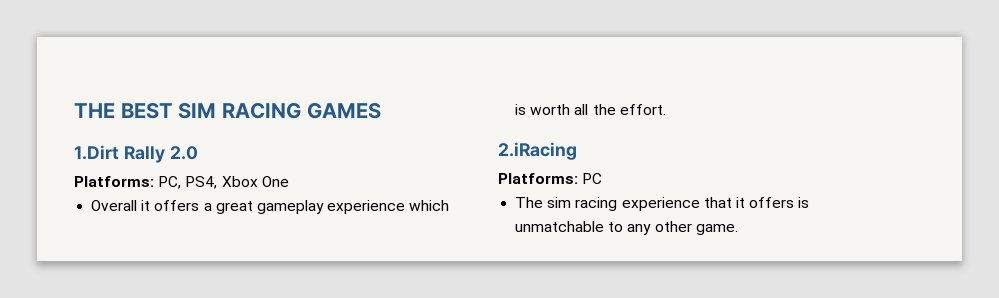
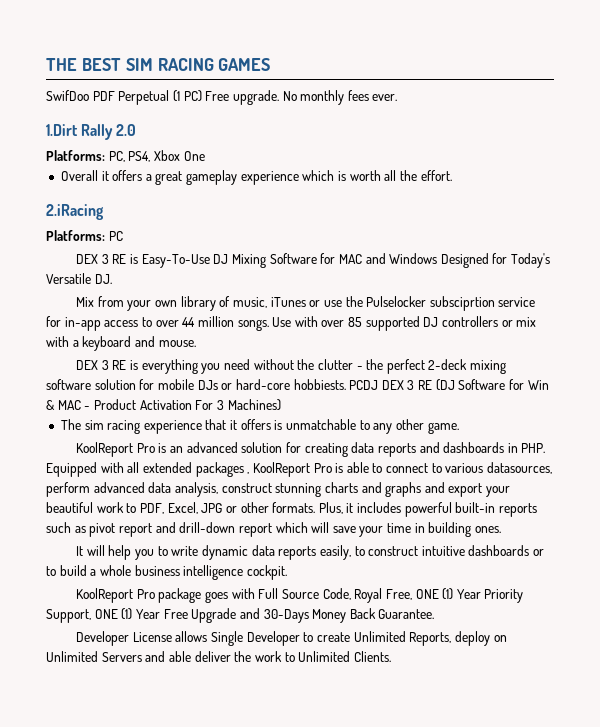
+ SwifDoo PDF Perpetual (1 PC) Free upgrade. No monthly fees ever.
+ DEX 3 RE is Easy-To-Use DJ Mixing Software for MAC and Windows Designed for Today's Versatile DJ.
+ Mix from your own library of music, iTunes or use the Pulselocker subsciprtion service for in-app access to over 44 million songs. Use with over 85 supported DJ controllers or mix with a keyboard and mouse.
+ DEX 3 RE is everything you need without the clutter - the perfect 2-deck mixing software solution for mobile DJs or hard-core hobbiests. PCDJ DEX 3 RE (DJ Software for Win & MAC - Product Activation For 3 Machines)
+ KoolReport Pro is an advanced solution for creating data reports and dashboards in PHP. Equipped with all extended packages , KoolReport Pro is able to connect to various datasources, perform advanced data analysis, construct stunning charts and graphs and export your beautiful work to PDF, Excel, JPG or other formats. Plus, it includes powerful built-in reports such as pivot report and drill-down report which will save your time in building ones.
+ It will help you to write dynamic data reports easily, to construct intuitive dashboards or to build a whole business intelligence cockpit.
+ KoolReport Pro package goes with Full Source Code, Royal Free, ONE (1) Year Priority Support, ONE (1) Year Free Upgrade and 30-Days Money Back Guarantee.
+ Developer License allows Single Developer to create Unlimited Reports, deploy on Unlimited Servers and able deliver the work to Unlimited Clients.

